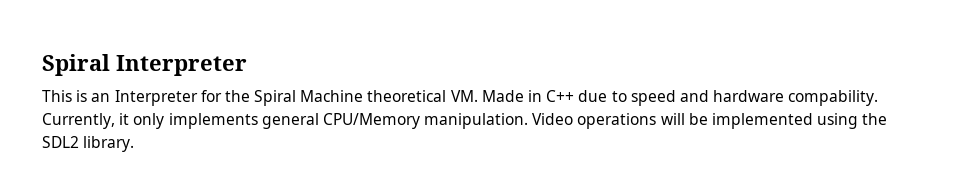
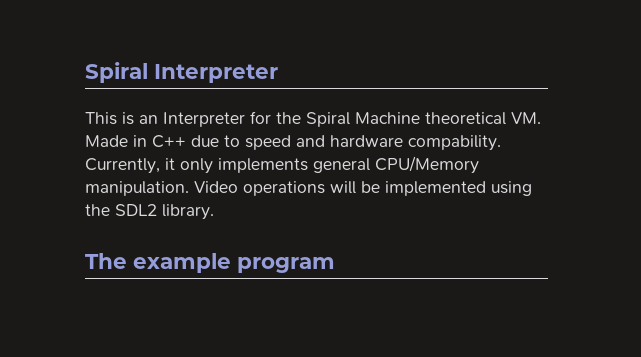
+ The example program

